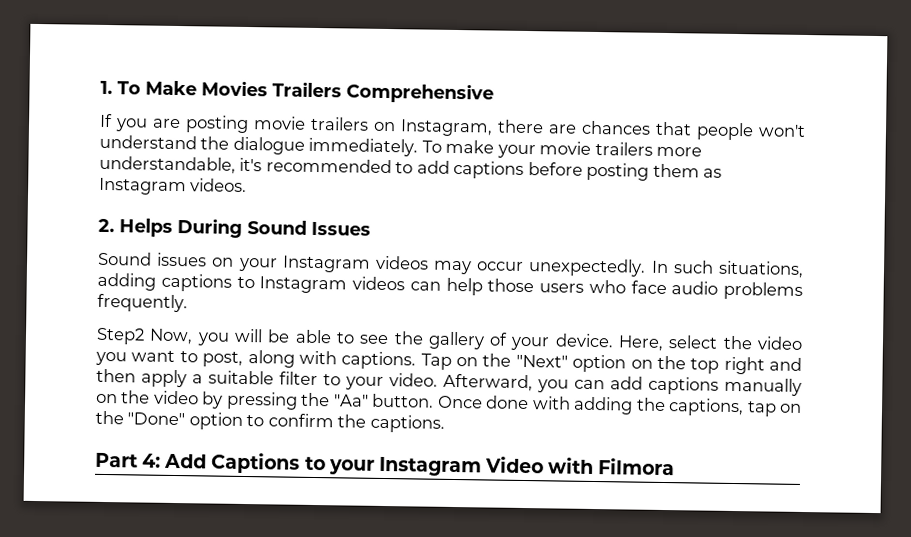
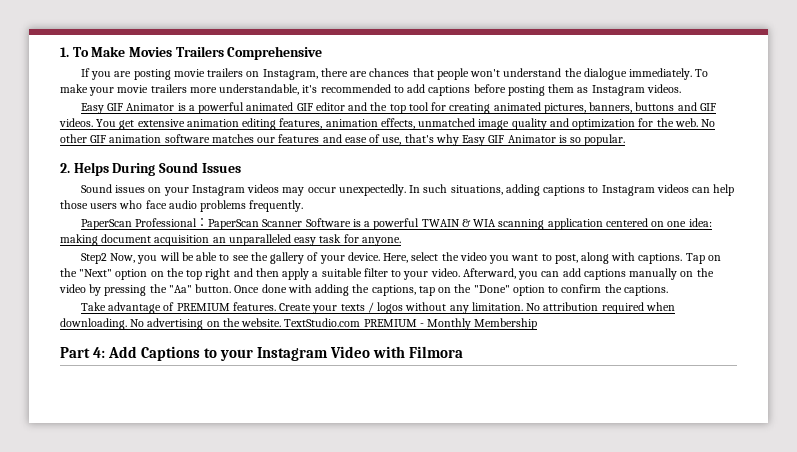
+ Easy GIF Animator is a powerful animated GIF editor and the top tool for creating animated pictures, banners, buttons and GIF videos. You get extensive animation editing features, animation effects, unmatched image quality and optimization for the web. No other GIF animation software matches our features and ease of use, that's why Easy GIF Animator is so popular.
+ PaperScan Professional：PaperScan Scanner Software is a powerful TWAIN & WIA scanning application centered on one idea: making document acquisition an unparalleled easy task for anyone.
+ Take advantage of PREMIUM features. Create your texts / logos without any limitation. No attribution required when downloading. No advertising on the website. TextStudio.com PREMIUM - Monthly Membership

